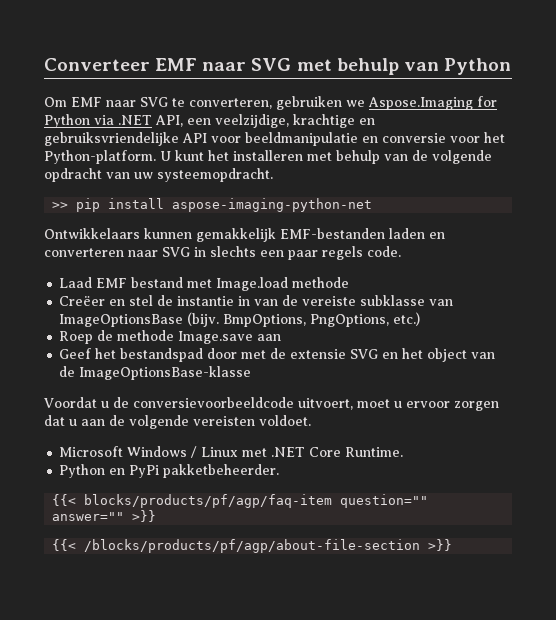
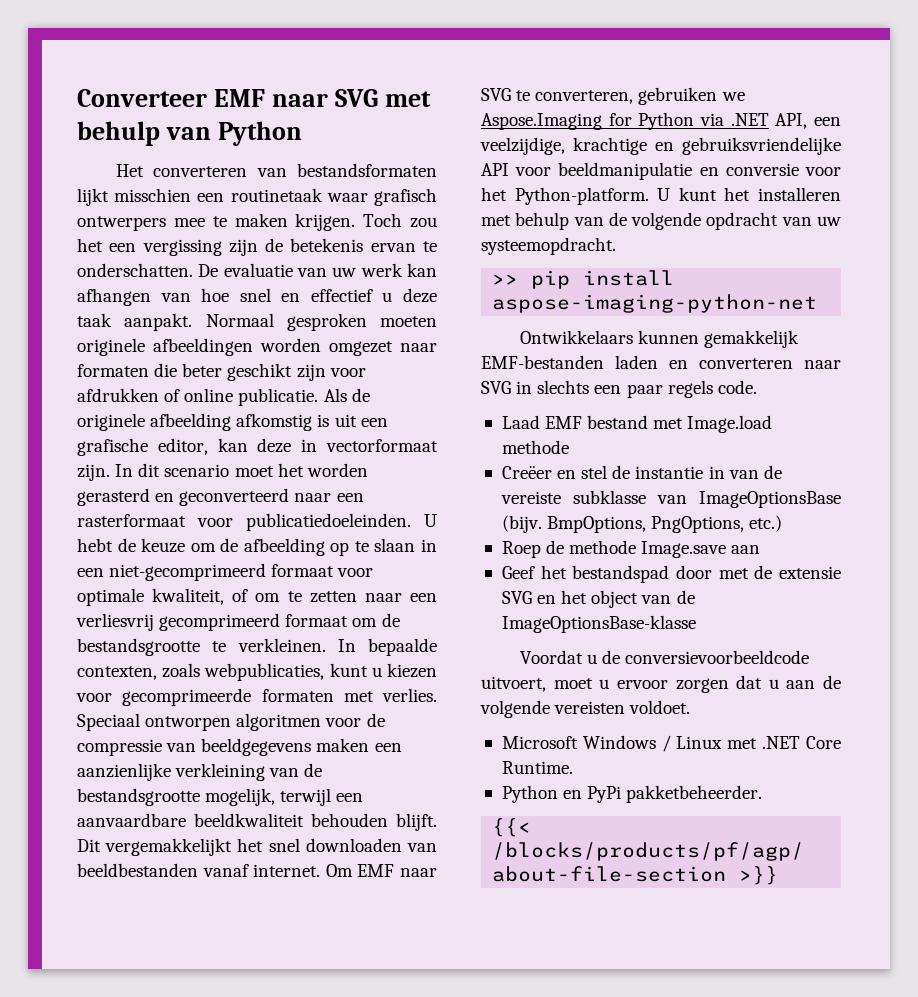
+ Het converteren van bestandsformaten lijkt misschien een routinetaak waar grafisch ontwerpers mee te maken krijgen. Toch zou het een vergissing zijn de betekenis ervan te onderschatten. De evaluatie van uw werk kan afhangen van hoe snel en effectief u deze taak aanpakt. Normaal gesproken moeten originele afbeeldingen worden omgezet naar formaten die beter geschikt zijn voor afdrukken of online publicatie. Als de originele afbeelding afkomstig is uit een grafische editor, kan deze in vectorformaat zijn. In dit scenario moet het worden gerasterd en geconverteerd naar een rasterformaat voor publicatiedoeleinden. U hebt de keuze om de afbeelding op te slaan in een niet-gecomprimeerd formaat voor optimale kwaliteit, of om te zetten naar een verliesvrij gecomprimeerd formaat om de bestandsgrootte te verkleinen. In bepaalde contexten, zoals webpublicaties, kunt u kiezen voor gecomprimeerde formaten met verlies. Speciaal ontworpen algoritmen voor de compressie van beeldgegevens maken een aanzienlijke verkleining van de bestandsgrootte mogelijk, terwijl een aanvaardbare beeldkwaliteit behouden blijft. Dit vergemakkelijkt het snel downloaden van beeldbestanden vanaf internet.
- {{< blocks/products/pf/agp/faq-item question="" answer="" >}}

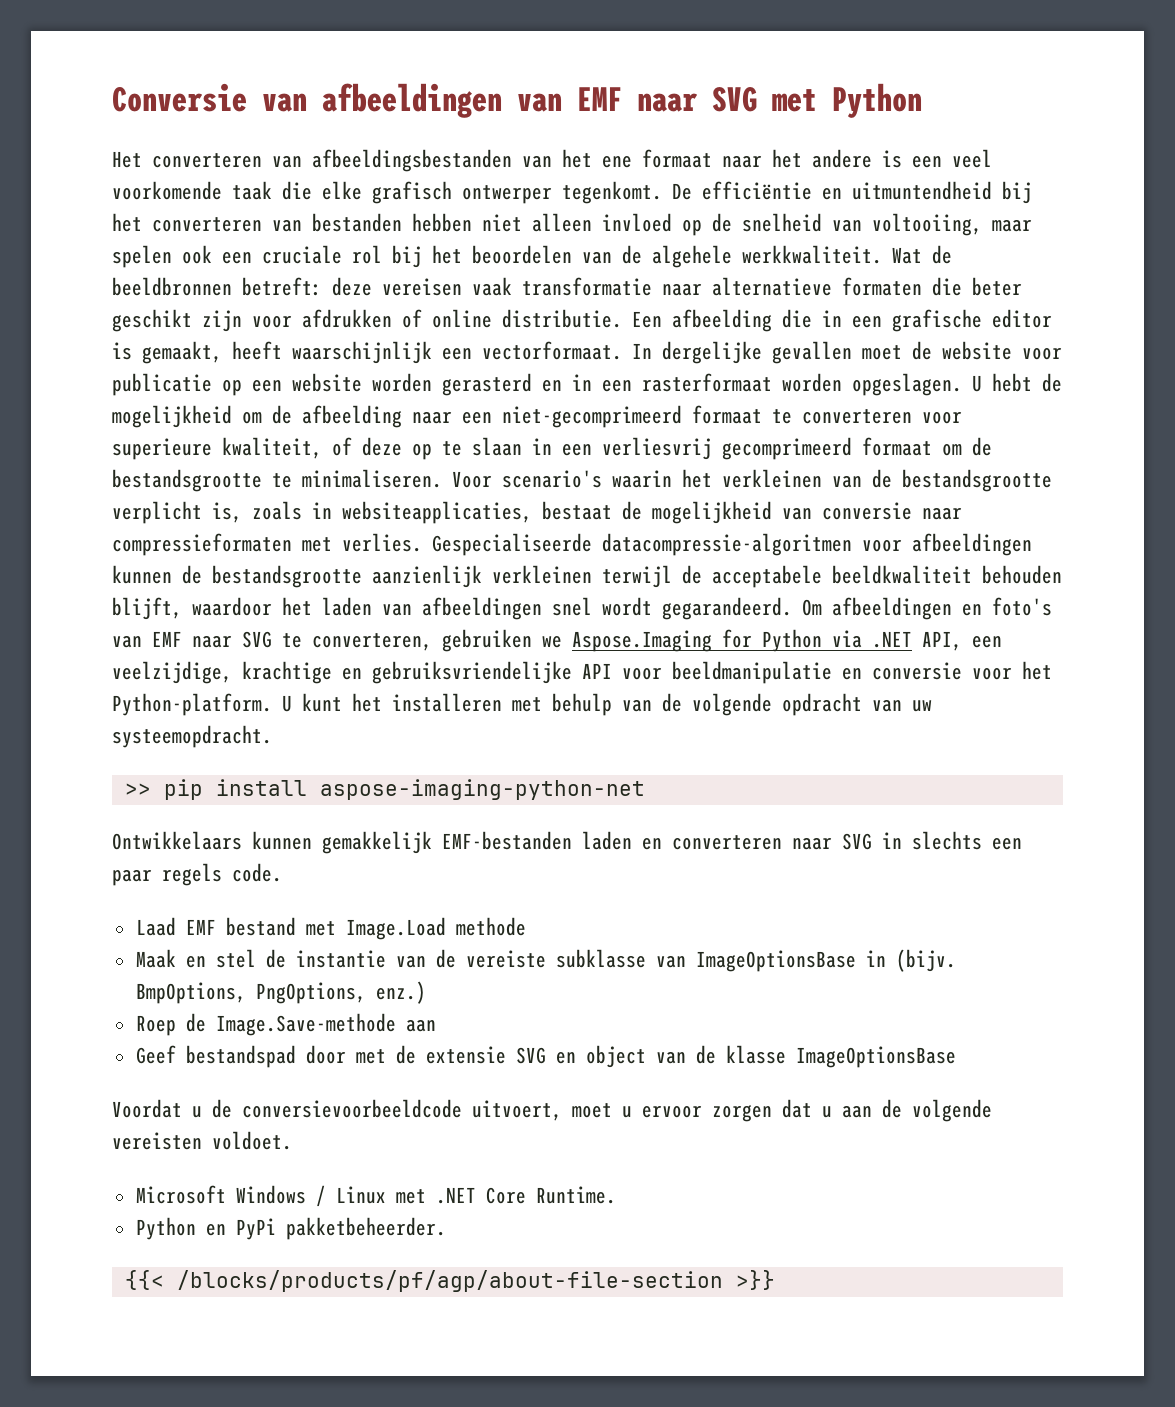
- Converteer EMF naar SVG met behulp van Python
+ Conversie van afbeeldingen van EMF naar SVG met Python
- Het converteren van bestandsformaten lijkt misschien een routinetaak waar grafisch ontwerpers mee te maken krijgen. Toch zou het een vergissing zijn de betekenis ervan te onderschatten. De evaluatie van uw werk kan afhangen van hoe snel en effectief u deze taak aanpakt. Normaal gesproken moeten originele afbeeldingen worden omgezet naar formaten die beter geschikt zijn voor afdrukken of online publicatie. Als de originele afbeelding afkomstig is uit een grafische editor, kan deze in vectorformaat zijn. In dit scenario moet het worden gerasterd en geconverteerd naar een rasterformaat voor publicatiedoeleinden.
+ Het converteren van afbeeldingsbestanden van het ene formaat naar het andere is een veel voorkomende taak die elke grafisch ontwerper tegenkomt. De efficiëntie en uitmuntendheid bij het converteren van bestanden hebben niet alleen invloed op de snelheid van voltooiing, maar spelen ook een cruciale rol bij het beoordelen van de algehele werkkwaliteit. Wat de beeldbronnen betreft: deze vereisen vaak transformatie naar alternatieve formaten die beter geschikt zijn voor afdrukken of online distributie. Een afbeelding die in een grafische editor is gemaakt, heeft waarschijnlijk een vectorformaat. In dergelijke gevallen moet de website voor publicatie op een website worden gerasterd en in een rasterformaat worden opgeslagen.
- U hebt de keuze om de afbeelding op te slaan in een niet-gecomprimeerd formaat voor optimale kwaliteit, of om te zetten naar een verliesvrij gecomprimeerd formaat om de bestandsgrootte te verkleinen. In bepaalde contexten, zoals webpublicaties, kunt u kiezen voor gecomprimeerde formaten met verlies. Speciaal ontworpen algoritmen voor de compressie van beeldgegevens maken een aanzienlijke verkleining van de bestandsgrootte mogelijk, terwijl een aanvaardbare beeldkwaliteit behouden blijft. Dit vergemakkelijkt het snel downloaden van beeldbestanden vanaf internet. Om EMF naar SVG te converteren, gebruiken we Aspose.Imaging for Python via .NET API, een veelzijdige, krachtige en gebruiksvriendelijke API voor beeldmanipulatie en conversie voor het Python-platform.
+ U hebt de mogelijkheid om de afbeelding naar een niet-gecomprimeerd formaat te converteren voor superieure kwaliteit, of deze op te slaan in een verliesvrij gecomprimeerd formaat om de bestandsgrootte te minimaliseren. Voor scenario's waarin het verkleinen van de bestandsgrootte verplicht is, zoals in websiteapplicaties, bestaat de mogelijkheid van conversie naar compressieformaten met verlies. Gespecialiseerde datacompressie-algoritmen voor afbeeldingen kunnen de bestandsgrootte aanzienlijk verkleinen terwijl de acceptabele beeldkwaliteit behouden blijft, waardoor het laden van afbeeldingen snel wordt gegarandeerd. Om afbeeldingen en foto's van EMF naar SVG te converteren, gebruiken we Aspose.Imaging for Python via .NET API, een veelzijdige, krachtige en gebruiksvriendelijke API voor beeldmanipulatie en conversie voor het Python-platform.
- Laad EMF bestand met Image.load methode
+ Laad EMF bestand met Image.Load methode
- Creëer en stel de instantie in van de vereiste subklasse van ImageOptionsBase (bijv.
+ Maak en stel de instantie van de vereiste subklasse van ImageOptionsBase in (bijv.
- BmpOptions, PngOptions, etc.)
+ BmpOptions, PngOptions, enz.)
- Roep de methode Image.save aan
+ Roep de Image.Save-methode aan
- Geef het bestandspad door met de extensie SVG en het object van de ImageOptionsBase-klasse
+ Geef bestandspad door met de extensie SVG en object van de klasse ImageOptionsBase

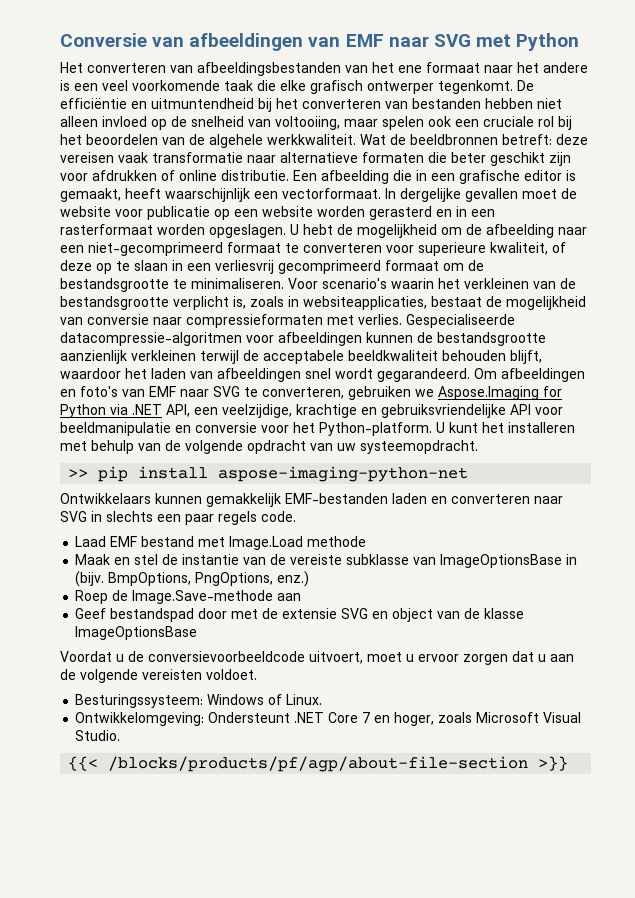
- Microsoft Windows / Linux met .NET Core Runtime.
- Python en PyPi pakketbeheerder.
+ Besturingssysteem: Windows of Linux.
+ Ontwikkelomgeving: Ondersteunt .NET Core 7 en hoger, zoals Microsoft Visual Studio.

